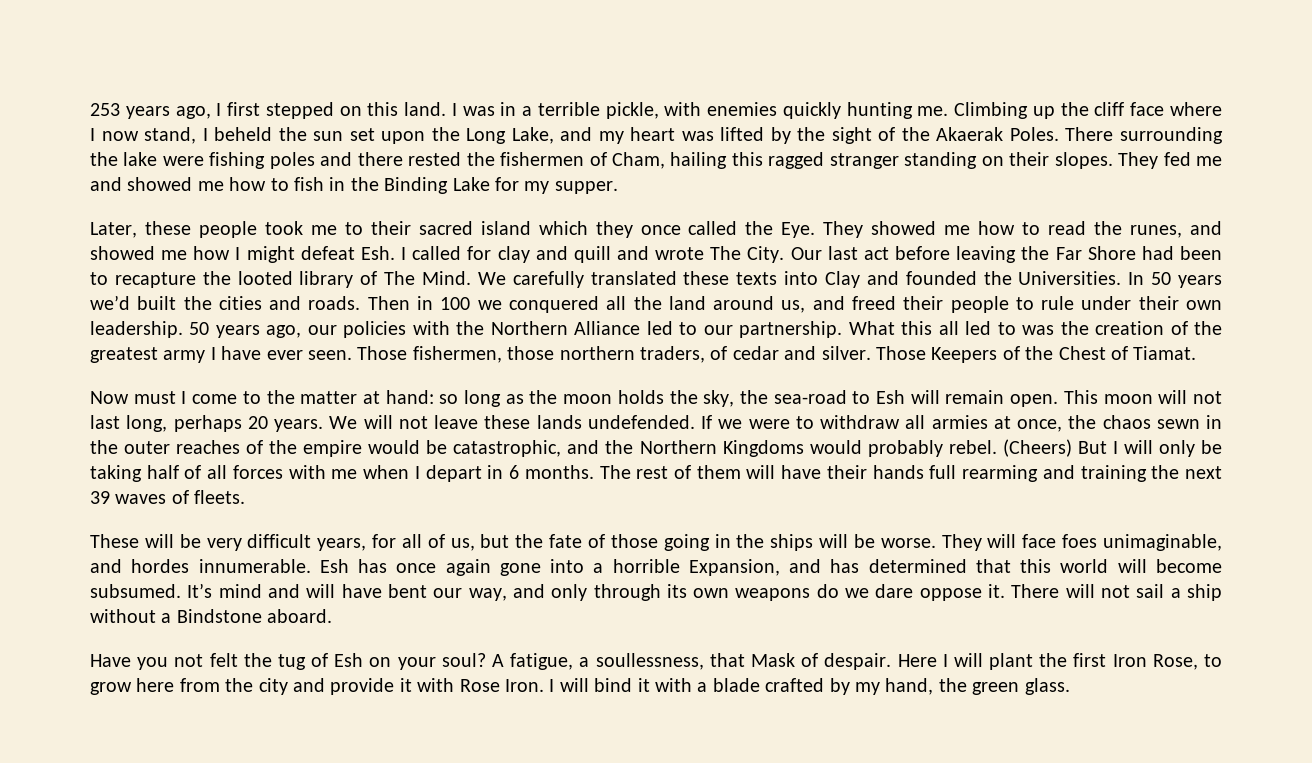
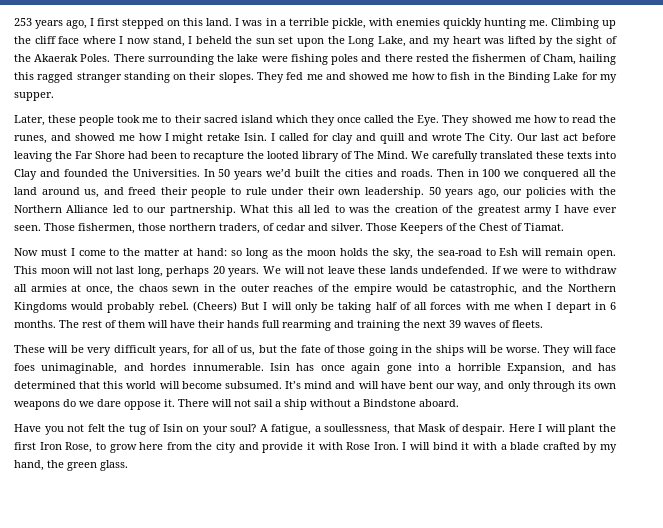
- Later, these people took me to their sacred island which they once called the Eye. They showed me how to read the runes, and showed me how I might defeat Esh. I called for clay and quill and wrote The City.
+ Later, these people took me to their sacred island which they once called the Eye. They showed me how to read the runes, and showed me how I might retake Isin. I called for clay and quill and wrote The City.
- Esh has once again gone into a horrible Expansion, and has determined that this world will become subsumed.
+ Isin has once again gone into a horrible Expansion, and has determined that this world will become subsumed.
- Have you not felt the tug of Esh on your soul?
+ Have you not felt the tug of Isin on your soul?

